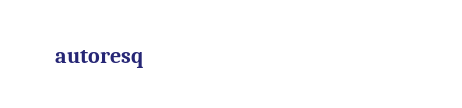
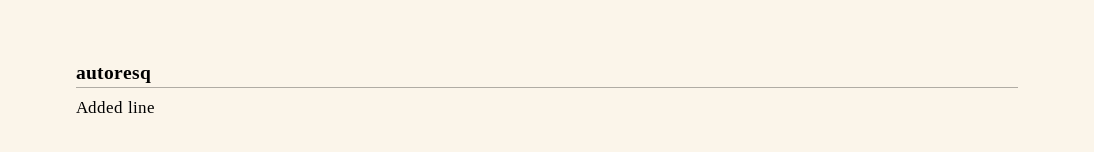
+ Added line

